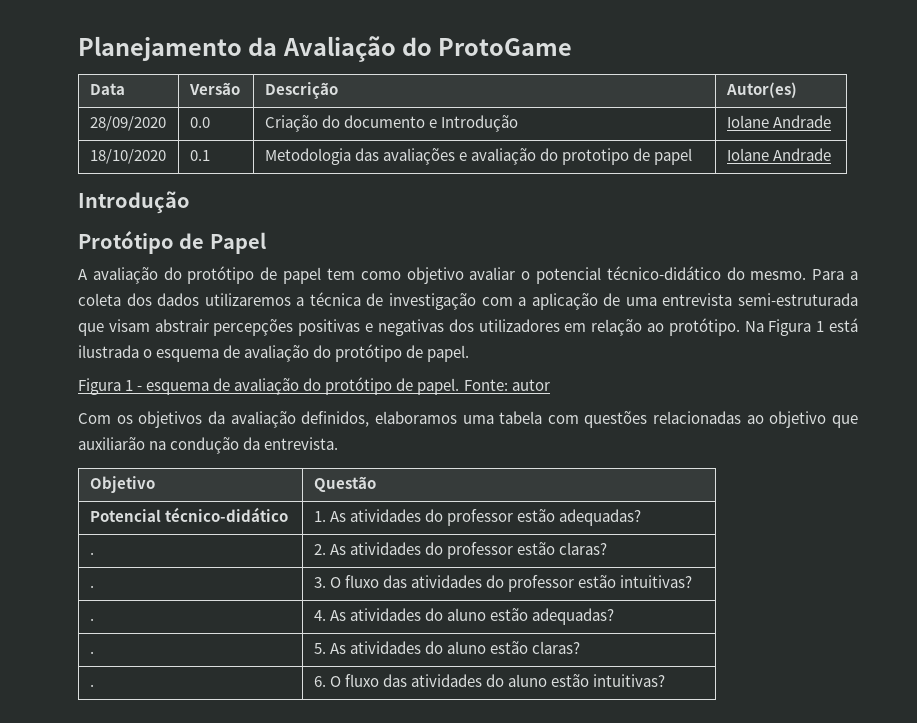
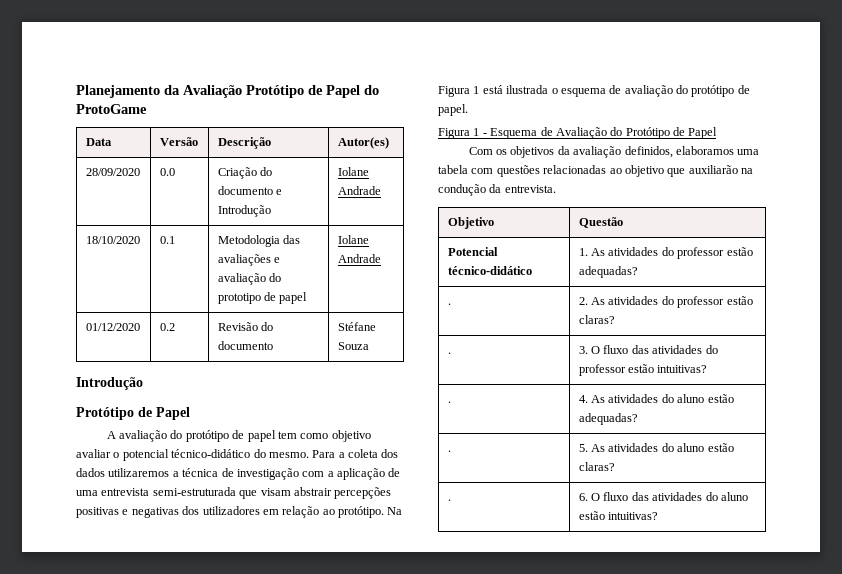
- Planejamento da Avaliação do ProtoGame
+ Planejamento da Avaliação Protótipo de Papel do ProtoGame
+ 01/12/2020 | 0.2 | Revisão do documento | Stéfane Souza
- Figura 1 - esquema de avaliação do protótipo de papel. Fonte: autor
+ Figura 1 - Esquema de Avaliação do Protótipo de Papel

